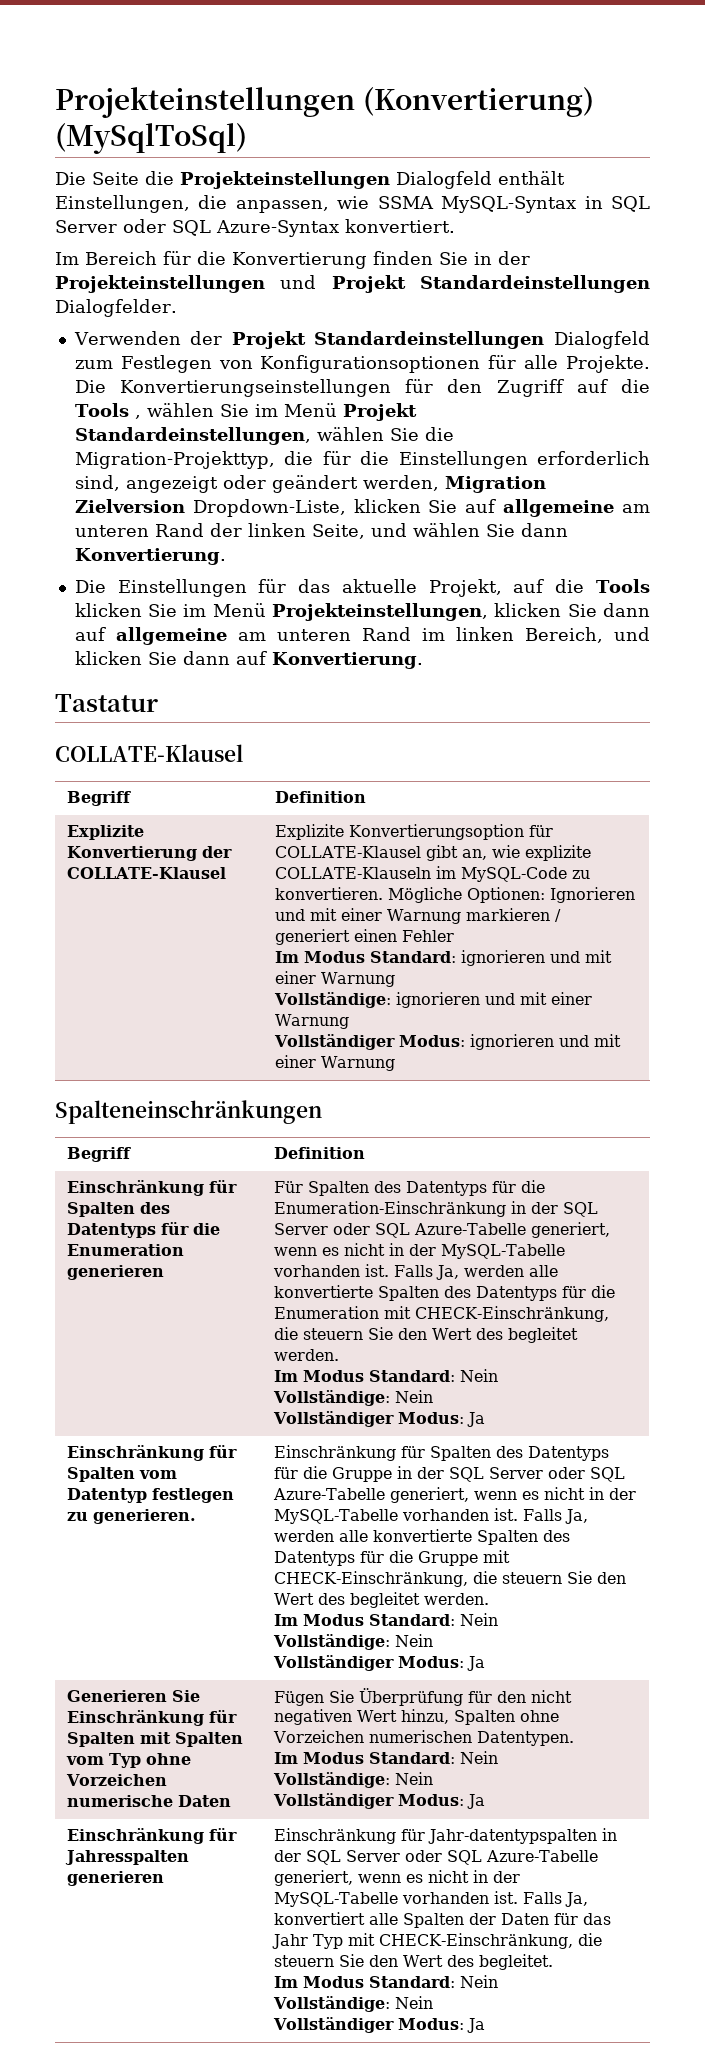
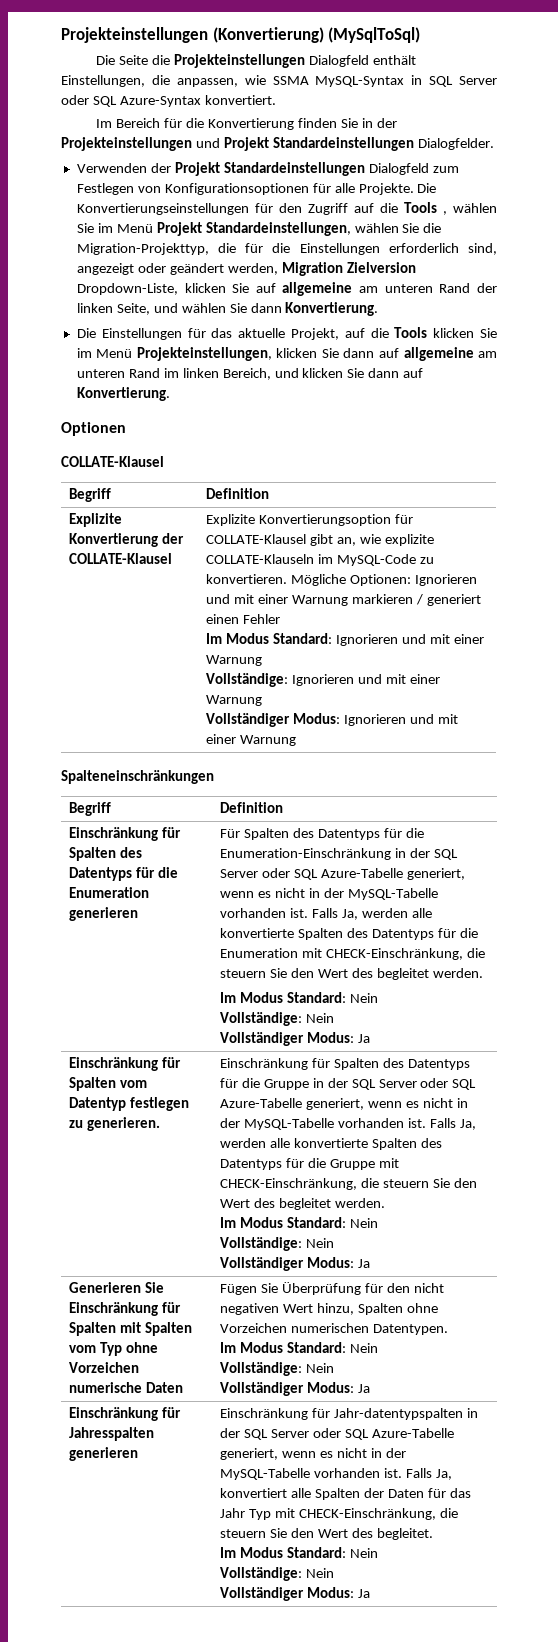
- Tastatur
+ Optionen
- Im Modus Standard: ignorieren und mit einer Warnung
+ Im Modus Standard: Ignorieren und mit einer Warnung
- Vollständige: ignorieren und mit einer Warnung
+ Vollständige: Ignorieren und mit einer Warnung
- Vollständiger Modus: ignorieren und mit einer Warnung
+ Vollständiger Modus: Ignorieren und mit einer Warnung

